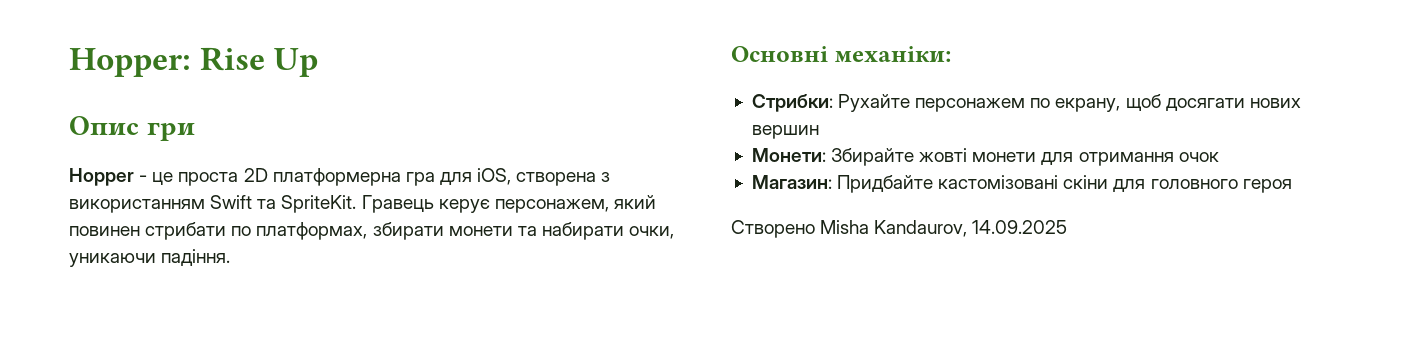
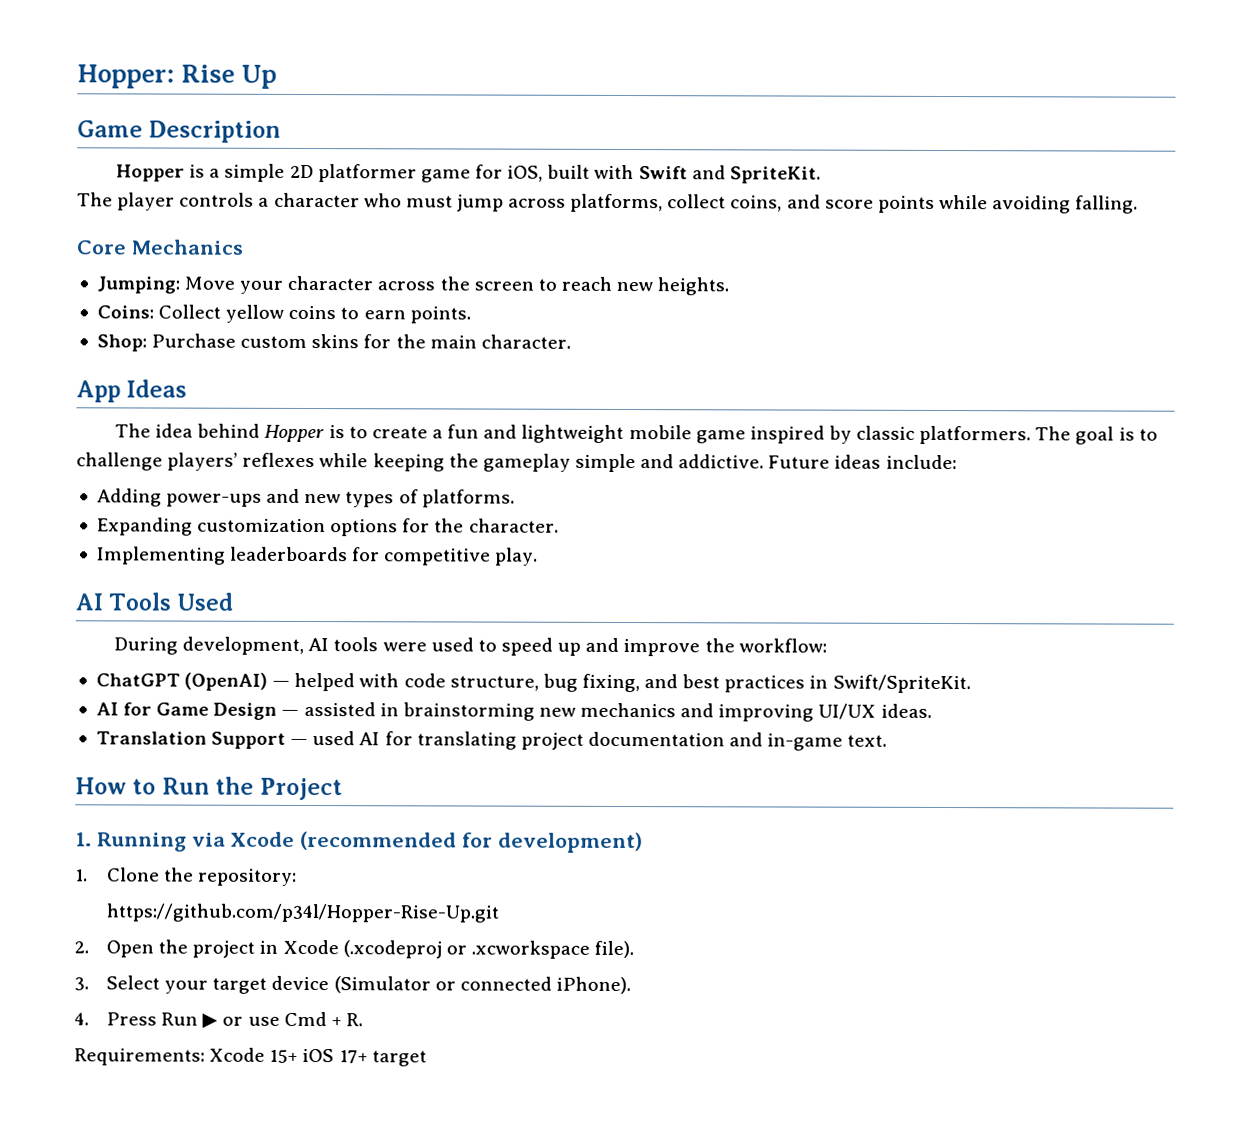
- Опис гри
- Hopper - це проста 2D платформерна гра для iOS, створена з використанням Swift та SpriteKit. Гравець керує персонажем, який повинен стрибати по платформах, збирати монети та набирати очки, уникаючи падіння.
- Основні механіки:
- Стрибки: Рухайте персонажем по екрану, щоб досягати нових вершин
- Монети: Збирайте жовті монети для отримання очок
- Магазин: Придбайте кастомізовані скіни для головного героя
- Створено Misha Kandaurov, 14.09.2025
+ Game Description
+ Hopper is a simple 2D platformer game for iOS, built with Swift and SpriteKit.
+ The player controls a character who must jump across platforms, collect coins, and score points while avoiding falling.
+ Core Mechanics
+ Jumping: Move your character across the screen to reach new heights.
+ Coins: Collect yellow coins to earn points.
+ Shop: Purchase custom skins for the main character.
+ App Ideas
+ The idea behind Hopper is to create a fun and lightweight mobile game inspired by classic platformers. The goal is to challenge players’ reflexes while keeping the gameplay simple and addictive. Future ideas include:
+ Adding power-ups and new types of platforms.
+ Expanding customization options for the character.
+ Implementing leaderboards for competitive play.
+ AI Tools Used
+ During development, AI tools were used to speed up and improve the workflow:
+ ChatGPT (OpenAI) — helped with code structure, bug fixing, and best practices in Swift/SpriteKit.
+ AI for Game Design — assisted in brainstorming new mechanics and improving UI/UX ideas.
+ Translation Support — used AI for translating project documentation and in-game text.
+ How to Run the Project
+ 1. Running via Xcode (recommended for development)
+ 1. Clone the repository:
+ https://github.com/p34l/Hopper-Rise-Up.git
+ 2. Open the project in Xcode (.xcodeproj or .xcworkspace file).
+ 3. Select your target device (Simulator or connected iPhone).
+ 4. Press Run ▶ or use Cmd + R.
+ Requirements: Xcode 15+ iOS 17+ target

